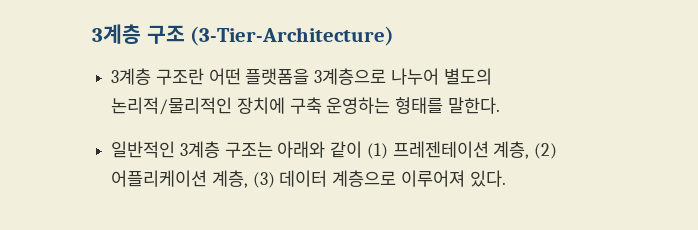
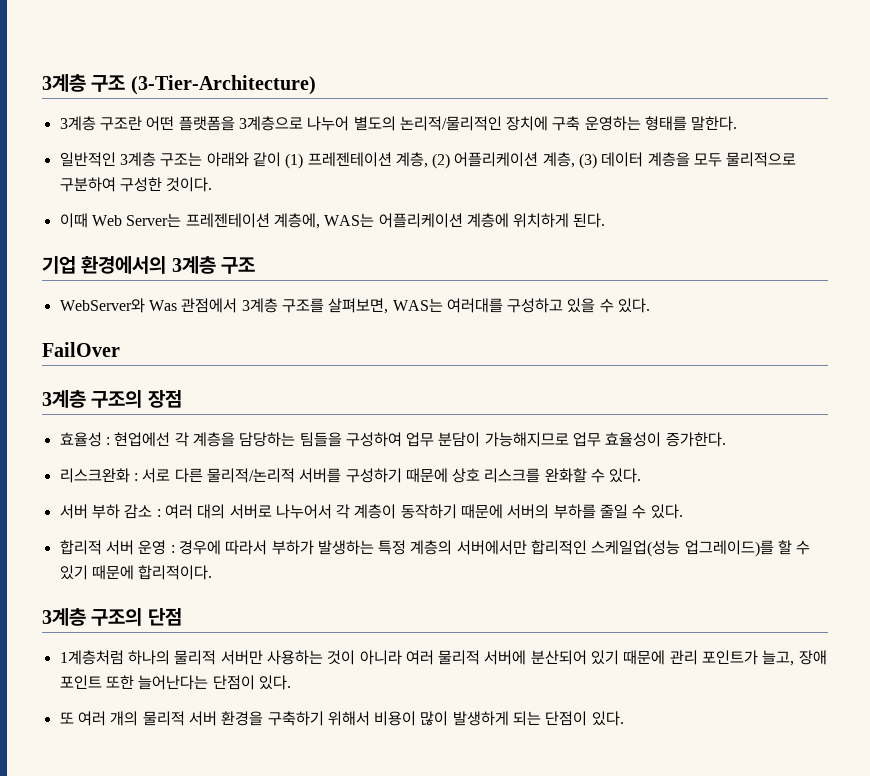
- 일반적인 3계층 구조는 아래와 같이 (1) 프레젠테이션 계층, (2) 어플리케이션 계층, (3) 데이터 계층으로 이루어져 있다.
+ 일반적인 3계층 구조는 아래와 같이 (1) 프레젠테이션 계층, (2) 어플리케이션 계층, (3) 데이터 계층을 모두 물리적으로 구분하여 구성한 것이다.
+ 이때 Web Server는 프레젠테이션 계층에, WAS는 어플리케이션 계층에 위치하게 된다.
+ 기업 환경에서의 3계층 구조
+ WebServer와 Was 관점에서 3계층 구조를 살펴보면, WAS는 여러대를 구성하고 있을 수 있다.
+ FailOver
+ 3계층 구조의 장점
+ 효율성 : 현업에선 각 계층을 담당하는 팀들을 구성하여 업무 분담이 가능해지므로 업무 효율성이 증가한다.
+ 리스크완화 : 서로 다른 물리적/논리적 서버를 구성하기 때문에 상호 리스크를 완화할 수 있다.
+ 서버 부하 감소 : 여러 대의 서버로 나누어서 각 계층이 동작하기 때문에 서버의 부하를 줄일 수 있다.
+ 합리적 서버 운영 : 경우에 따라서 부하가 발생하는 특정 계층의 서버에서만 합리적인 스케일업(성능 업그레이드)를 할 수 있기 때문에 합리적이다.
+ 3계층 구조의 단점
+ 1계층처럼 하나의 물리적 서버만 사용하는 것이 아니라 여러 물리적 서버에 분산되어 있기 때문에 관리 포인트가 늘고, 장애 포인트 또한 늘어난다는 단점이 있다.
+ 또 여러 개의 물리적 서버 환경을 구축하기 위해서 비용이 많이 발생하게 되는 단점이 있다.

